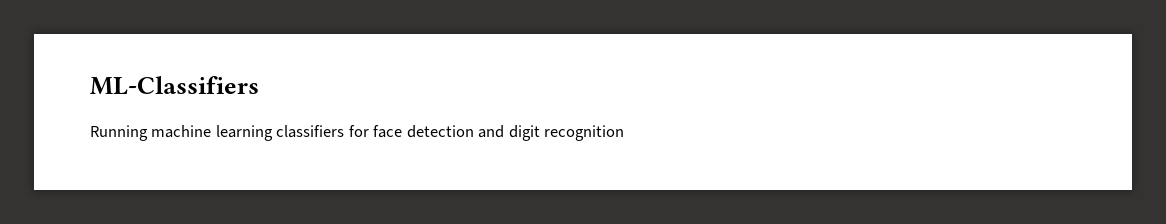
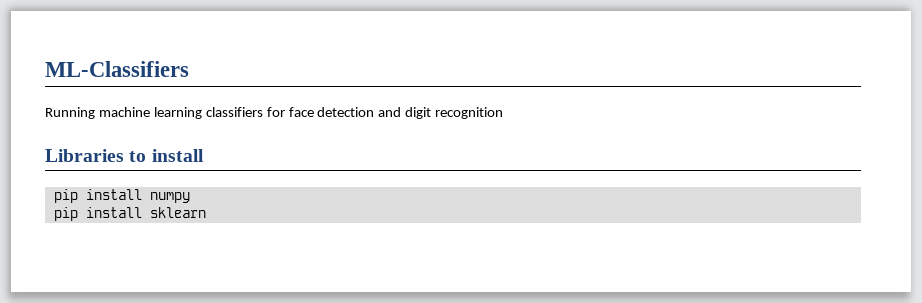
+ Libraries to install
+ pip install numpy
+ pip install sklearn

